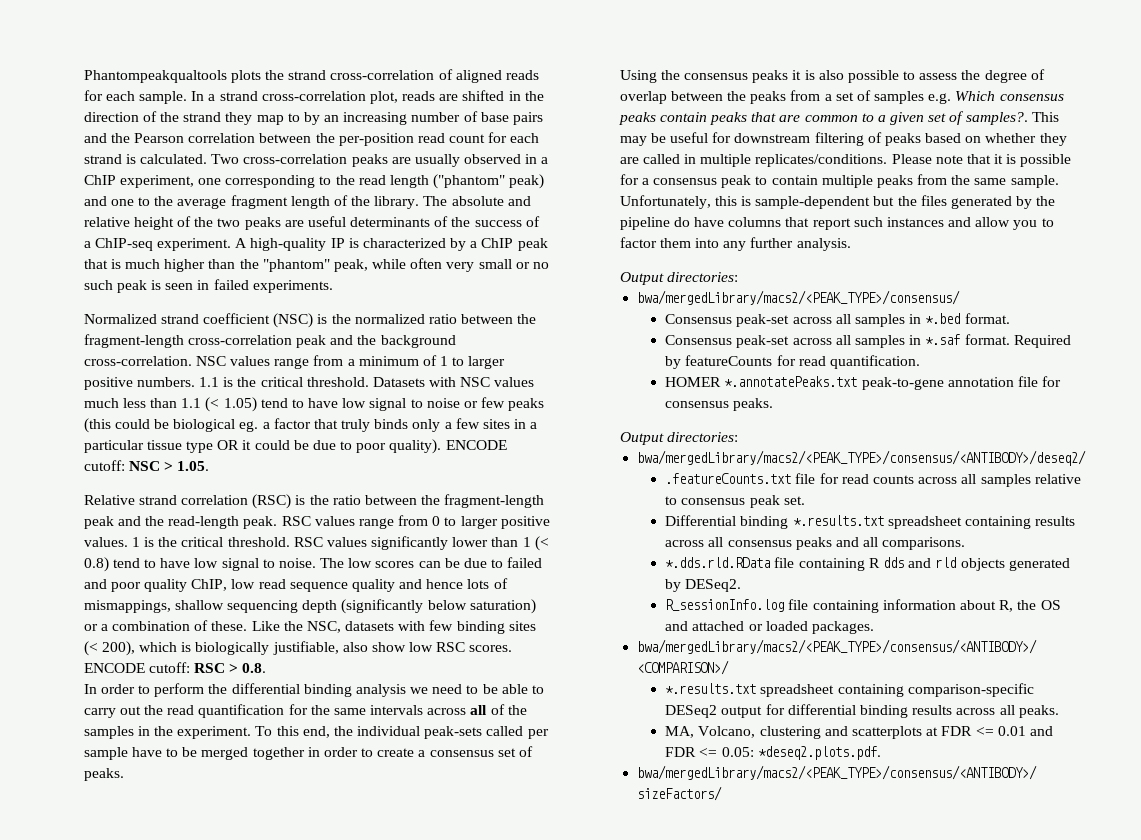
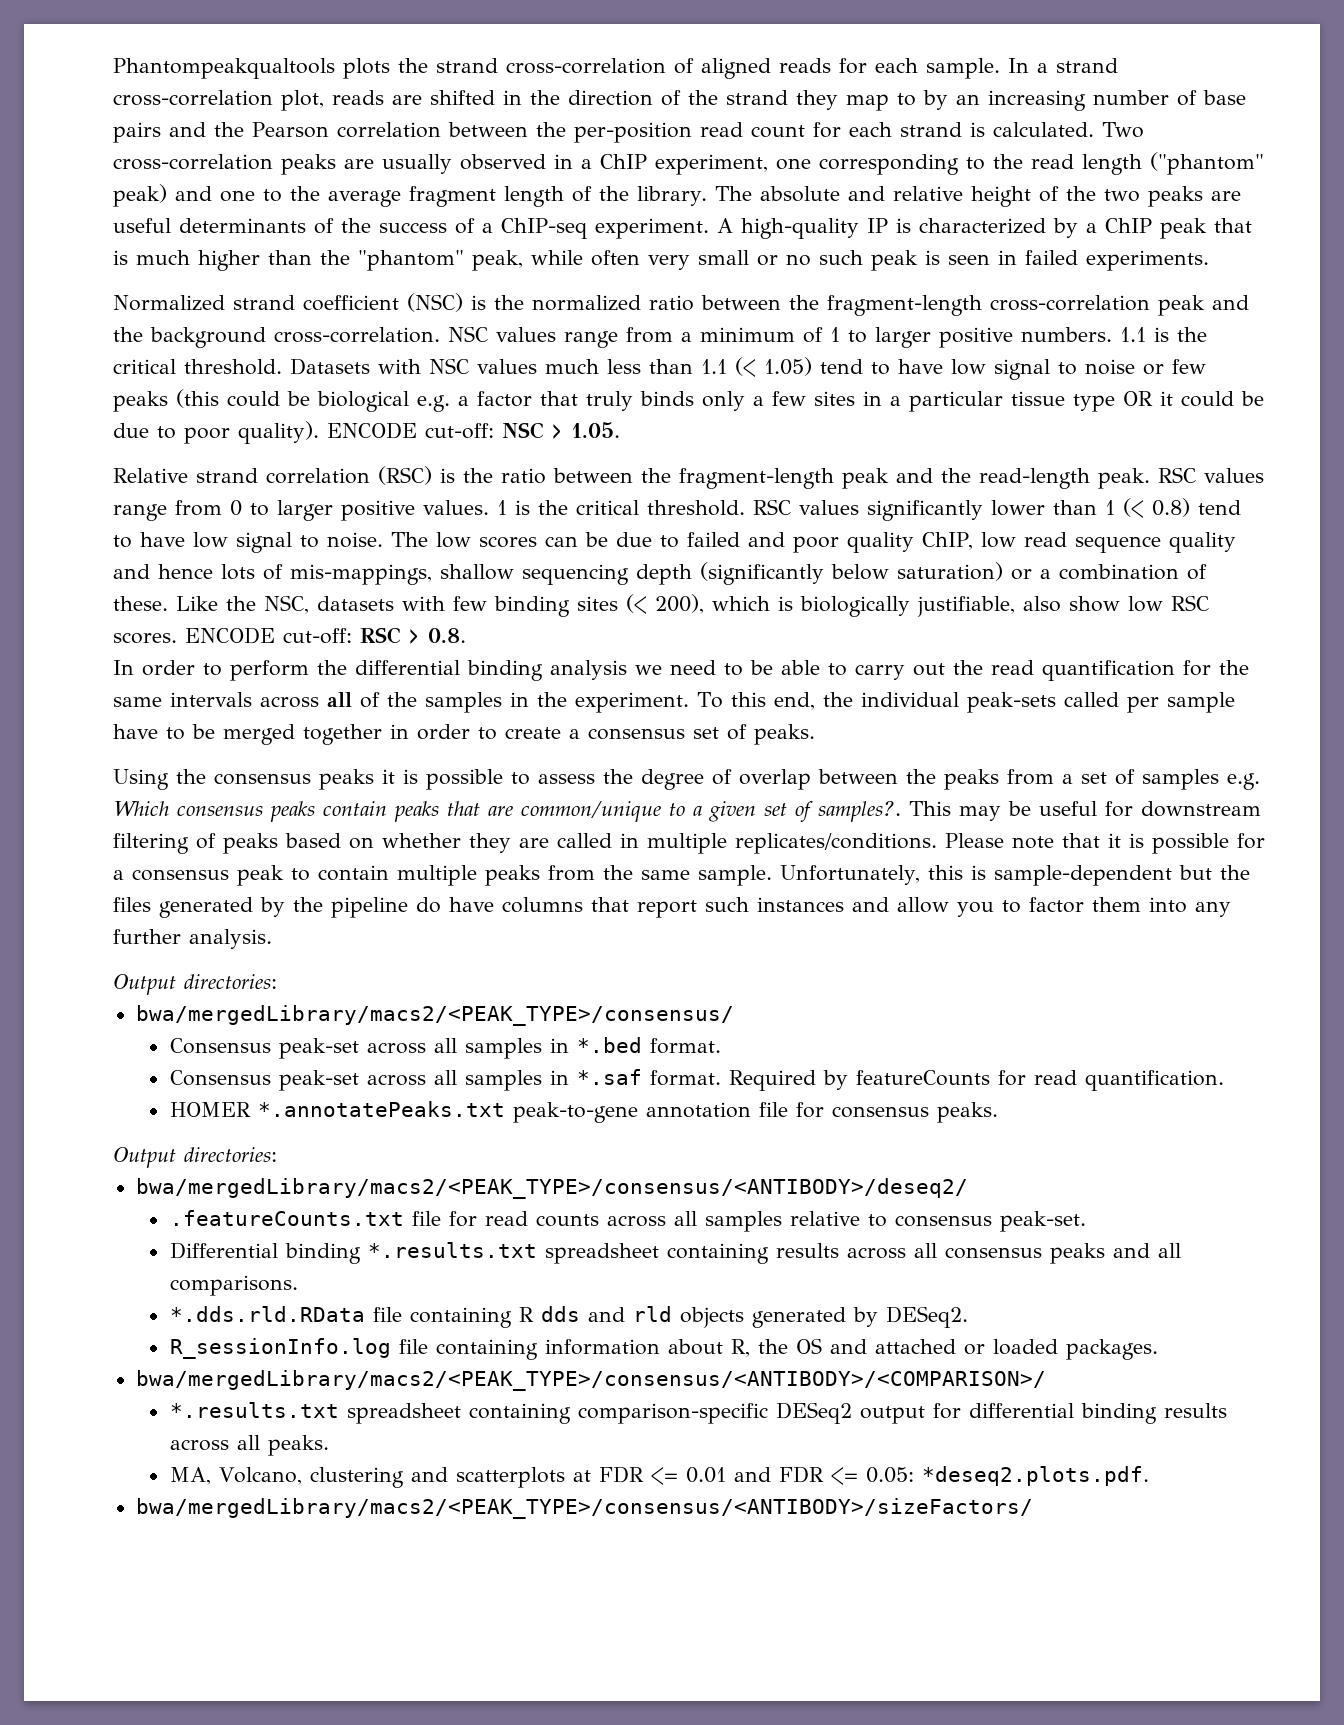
- Datasets with NSC values much less than 1.1 (< 1.05) tend to have low signal to noise or few peaks (this could be biological eg. a factor that truly binds only a few sites in a particular tissue type OR it could be due to poor quality).
+ Datasets with NSC values much less than 1.1 (< 1.05) tend to have low signal to noise or few peaks (this could be biological e.g. a factor that truly binds only a few sites in a particular tissue type OR it could be due to poor quality).
- ENCODE cutoff: NSC > 1.05.
+ ENCODE cut-off: NSC > 1.05.
- The low scores can be due to failed and poor quality ChIP, low read sequence quality and hence lots of mismappings, shallow sequencing depth (significantly below saturation) or a combination of these.
+ The low scores can be due to failed and poor quality ChIP, low read sequence quality and hence lots of mis-mappings, shallow sequencing depth (significantly below saturation) or a combination of these.
- ENCODE cutoff: RSC > 0.8.
+ ENCODE cut-off: RSC > 0.8.
- Using the consensus peaks it is also possible to assess the degree of overlap between the peaks from a set of samples e.g. Which consensus peaks contain peaks that are common to a given set of samples?.
+ Using the consensus peaks it is possible to assess the degree of overlap between the peaks from a set of samples e.g. Which consensus peaks contain peaks that are common/unique to a given set of samples?.
- .featureCounts.txt file for read counts across all samples relative to consensus peak set.
+ .featureCounts.txt file for read counts across all samples relative to consensus peak-set.

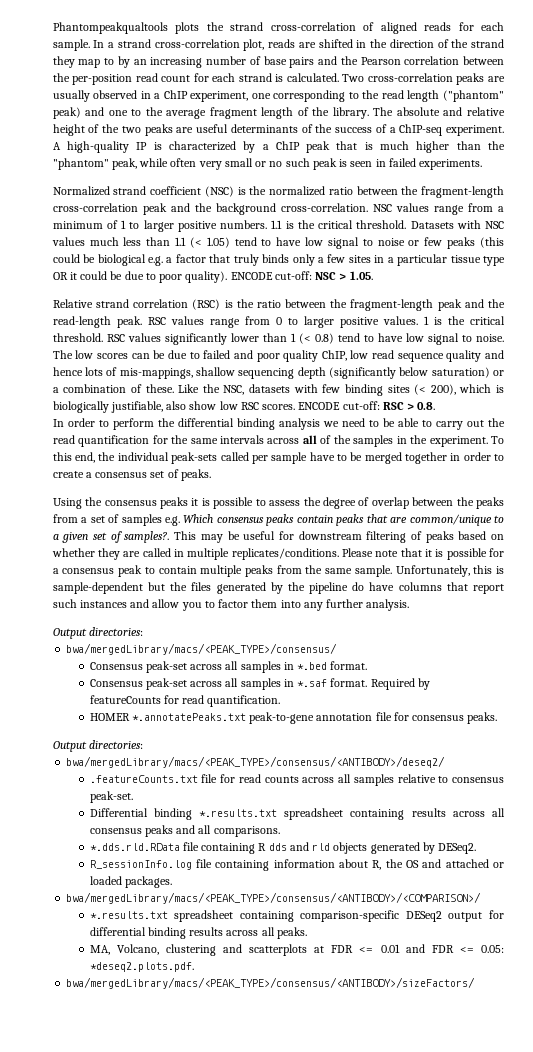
- bwa/mergedLibrary/macs2/<PEAK_TYPE>/consensus/
+ bwa/mergedLibrary/macs/<PEAK_TYPE>/consensus/
- bwa/mergedLibrary/macs2/<PEAK_TYPE>/consensus/<ANTIBODY>/deseq2/
+ bwa/mergedLibrary/macs/<PEAK_TYPE>/consensus/<ANTIBODY>/deseq2/
- bwa/mergedLibrary/macs2/<PEAK_TYPE>/consensus/<ANTIBODY>/<COMPARISON>/
+ bwa/mergedLibrary/macs/<PEAK_TYPE>/consensus/<ANTIBODY>/<COMPARISON>/
- bwa/mergedLibrary/macs2/<PEAK_TYPE>/consensus/<ANTIBODY>/sizeFactors/
+ bwa/mergedLibrary/macs/<PEAK_TYPE>/consensus/<ANTIBODY>/sizeFactors/

